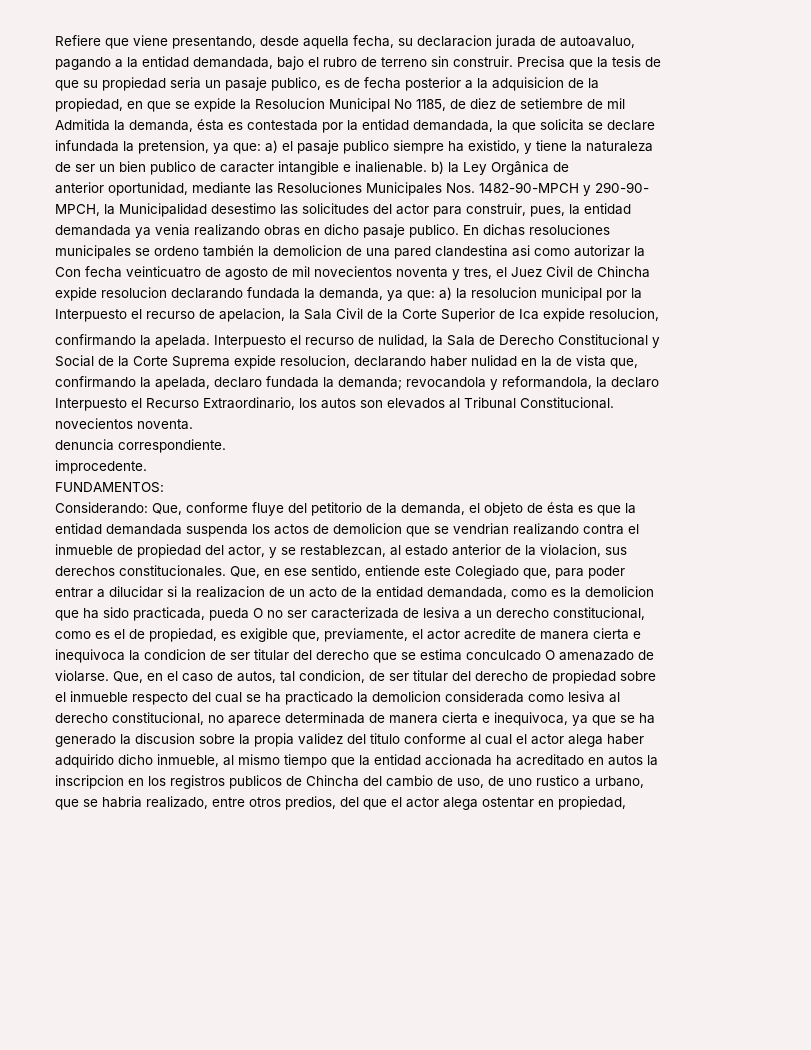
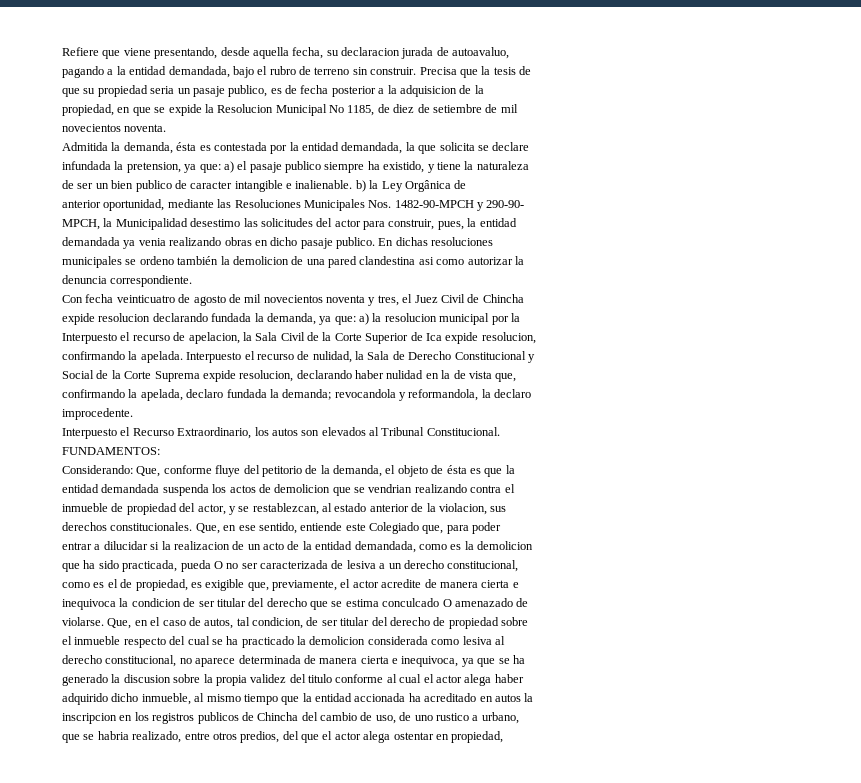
+ novecientos noventa.
+ denuncia correspondiente.
+ improcedente.
- novecientos noventa.
- denuncia correspondiente.
- improcedente.

